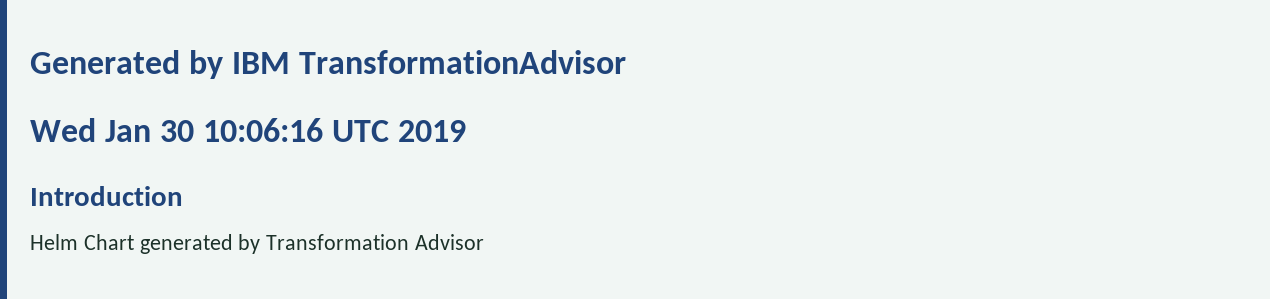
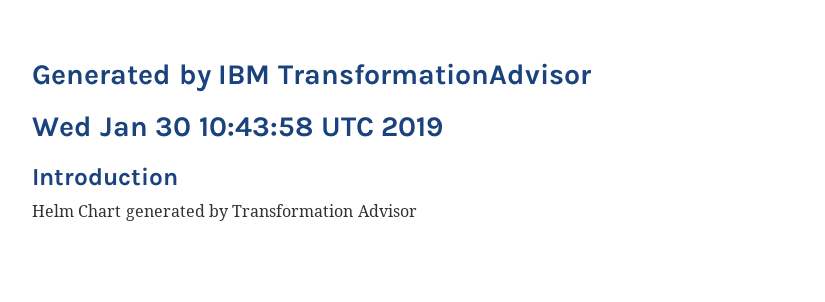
- Wed Jan 30 10:06:16 UTC 2019
+ Wed Jan 30 10:43:58 UTC 2019

